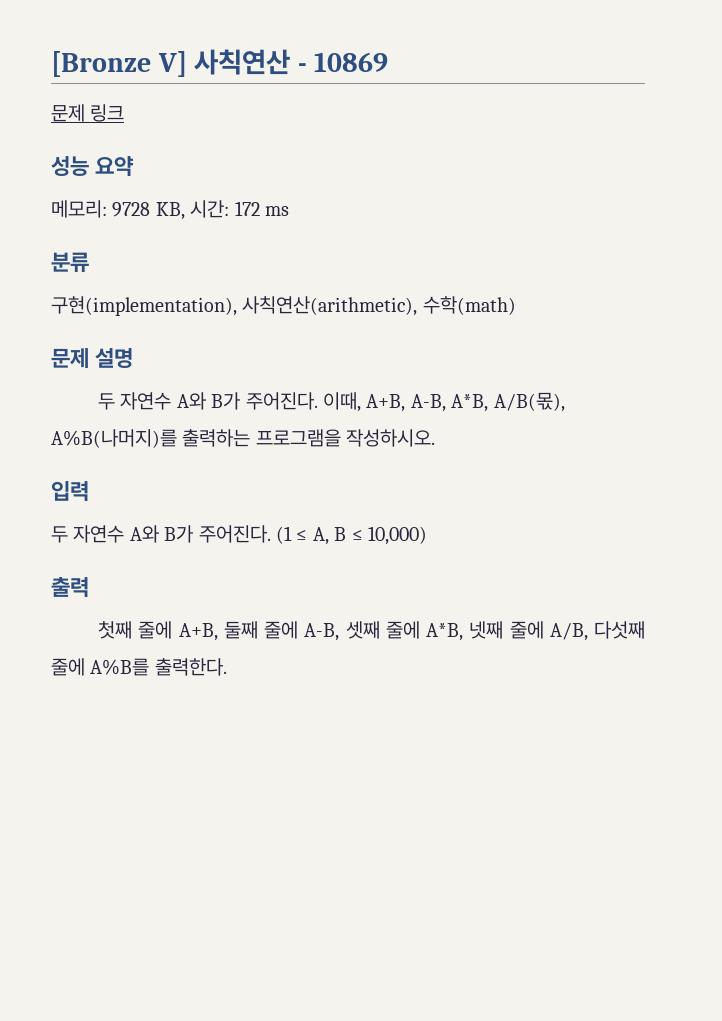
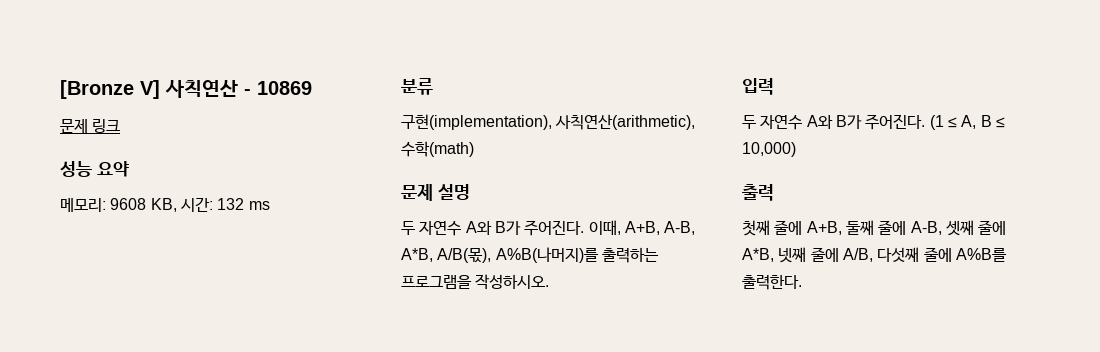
- 메모리: 9728 KB, 시간: 172 ms
+ 메모리: 9608 KB, 시간: 132 ms

